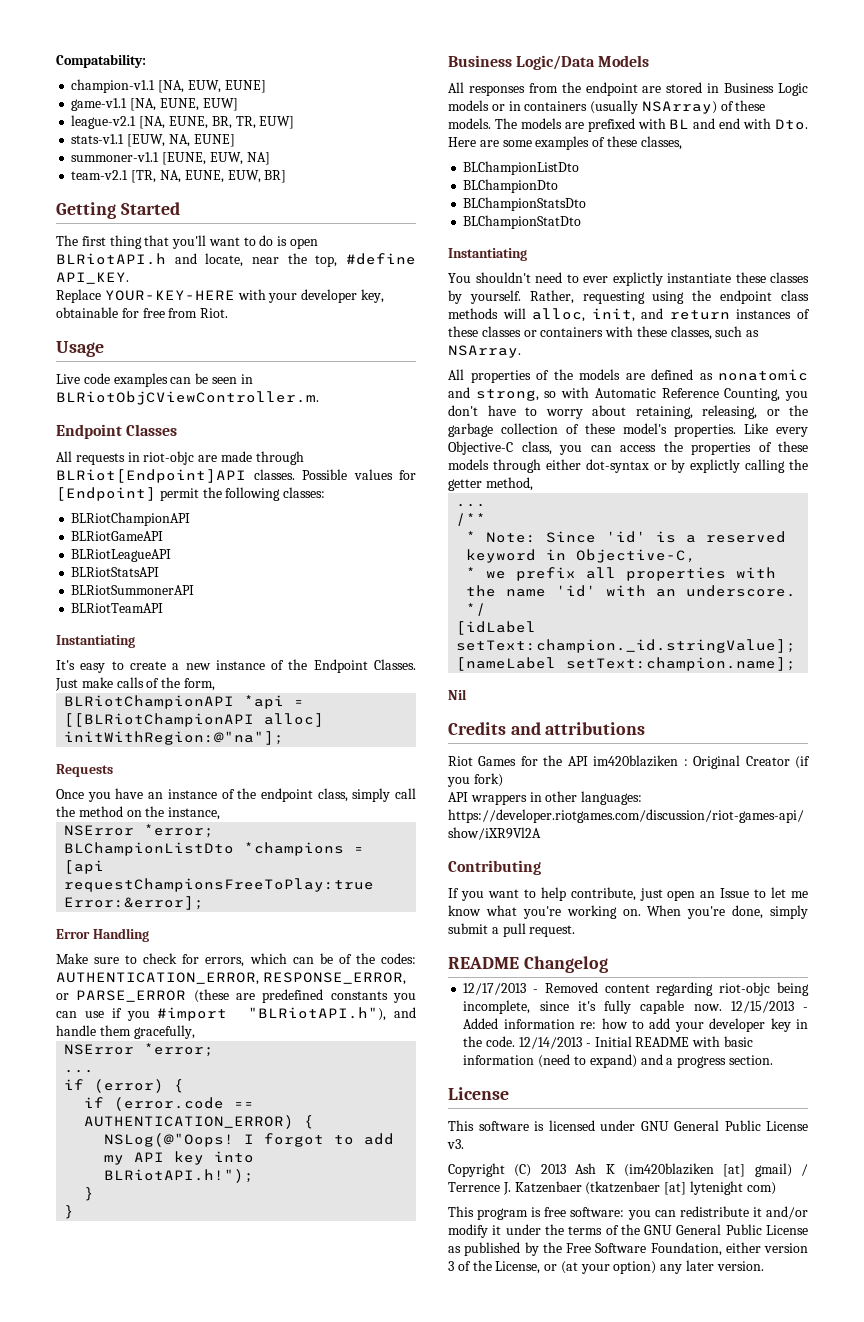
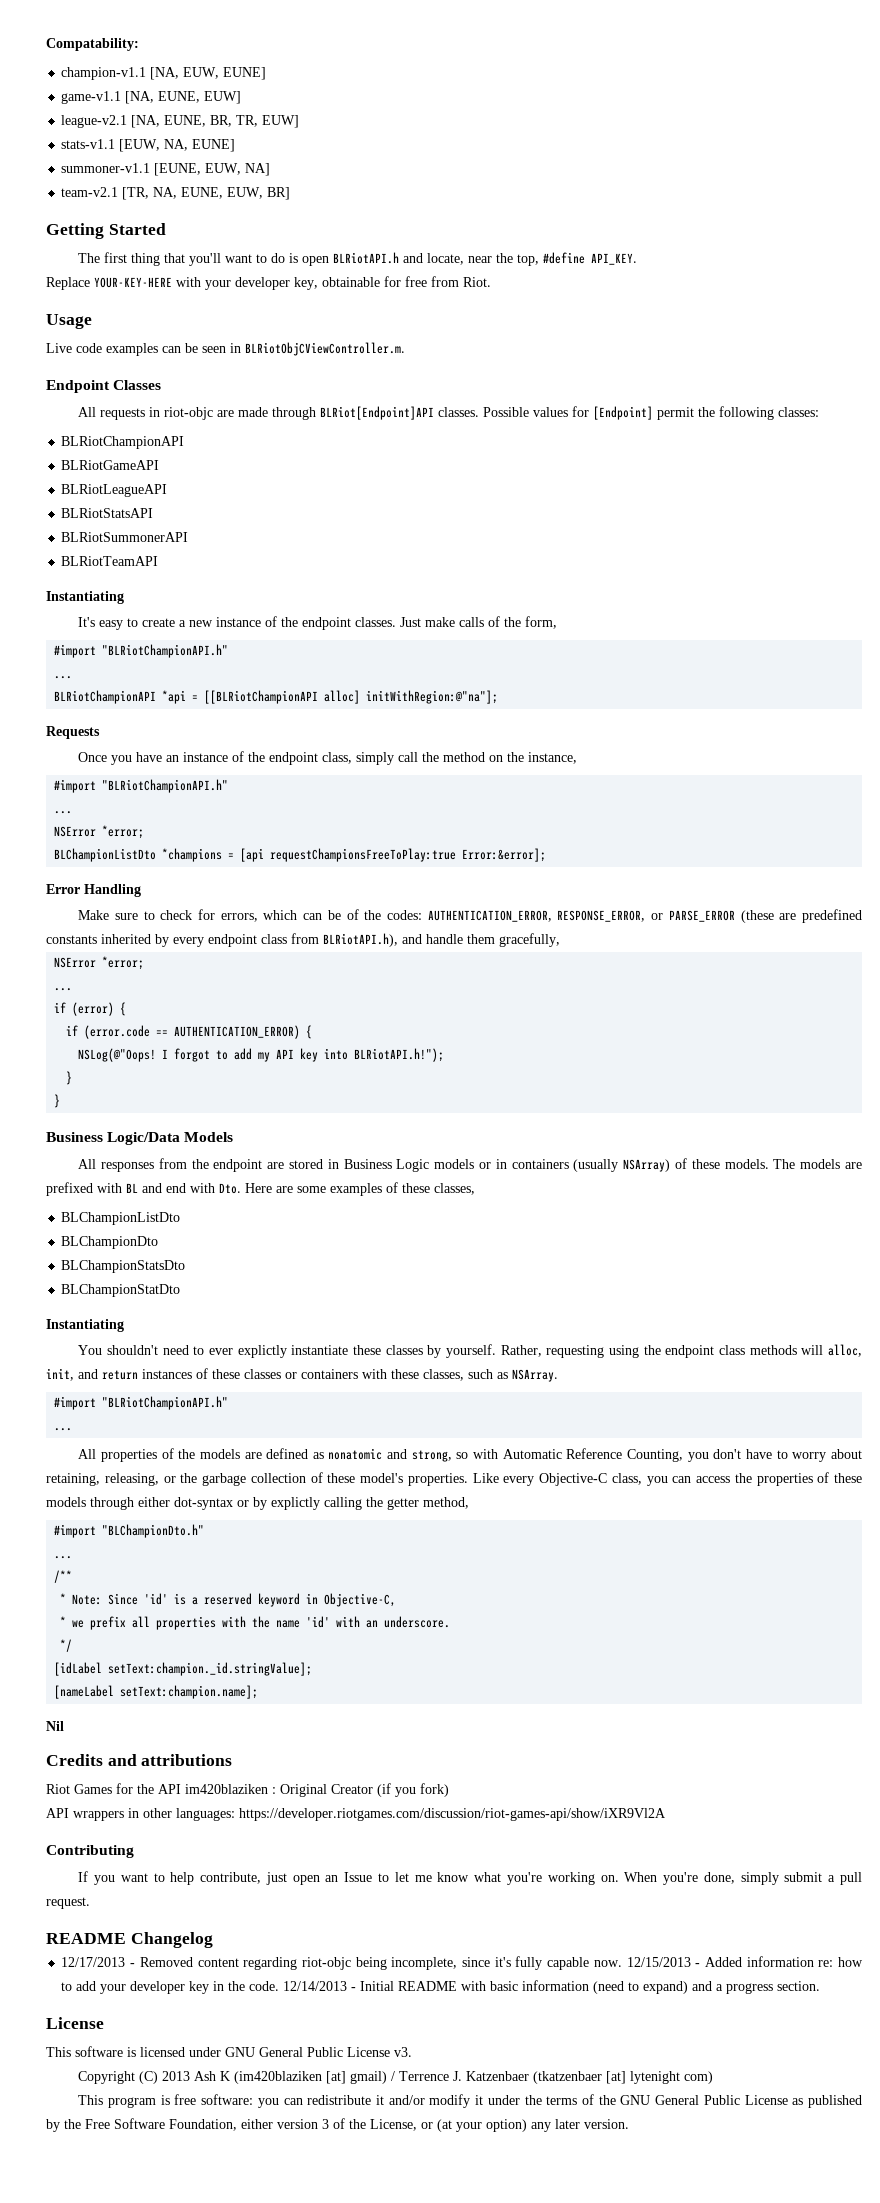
- It's easy to create a new instance of the Endpoint Classes.
+ It's easy to create a new instance of the endpoint classes.
  Just make calls of the form,
+ #import "BLRiotChampionAPI.h"
+ ...
  Once you have an instance of the endpoint class, simply call the method on the instance,
+ #import "BLRiotChampionAPI.h"
+ ...
- Make sure to check for errors, which can be of the codes: AUTHENTICATION_ERROR, RESPONSE_ERROR, or PARSE_ERROR (these are predefined constants you can use if you #import "BLRiotAPI.h"), and handle them gracefully,
+ Make sure to check for errors, which can be of the codes: AUTHENTICATION_ERROR, RESPONSE_ERROR, or PARSE_ERROR (these are predefined constants inherited by every endpoint class from BLRiotAPI.h), and handle them gracefully,
  Rather, requesting using the endpoint class methods will alloc, init, and return instances of these classes or containers with these classes, such as NSArray.
+ #import "BLRiotChampionAPI.h"
+ ...
+ #import "BLChampionDto.h"

